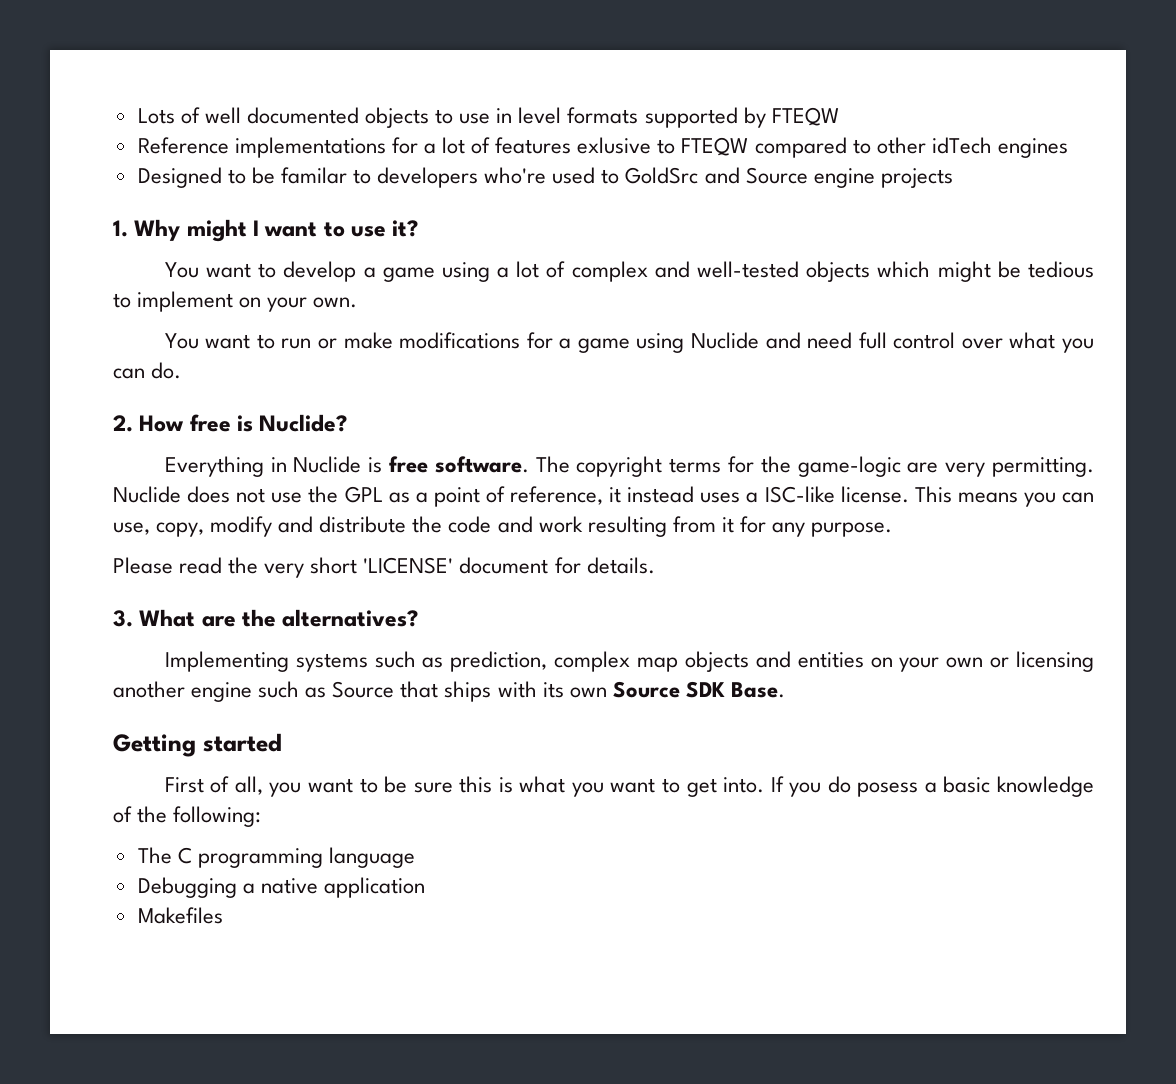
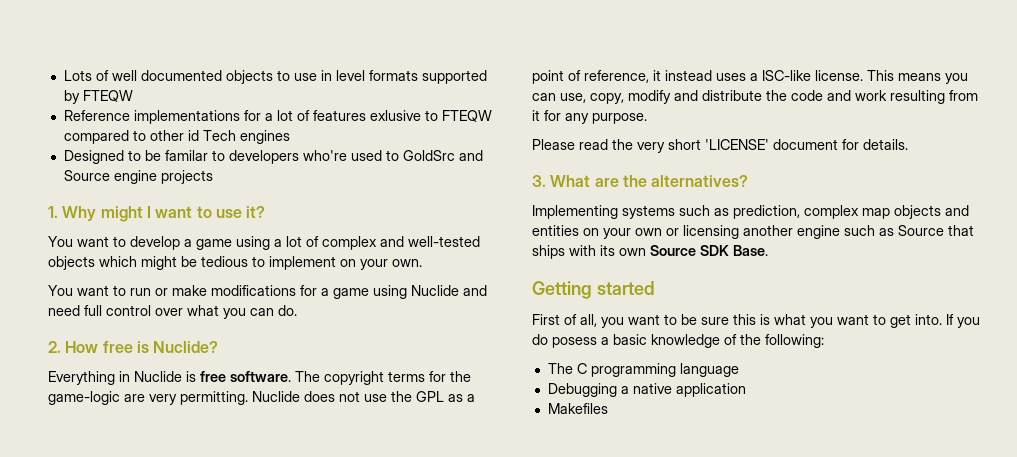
- Reference implementations for a lot of features exlusive to FTEQW compared to other idTech engines
+ Reference implementations for a lot of features exlusive to FTEQW compared to other id Tech engines

